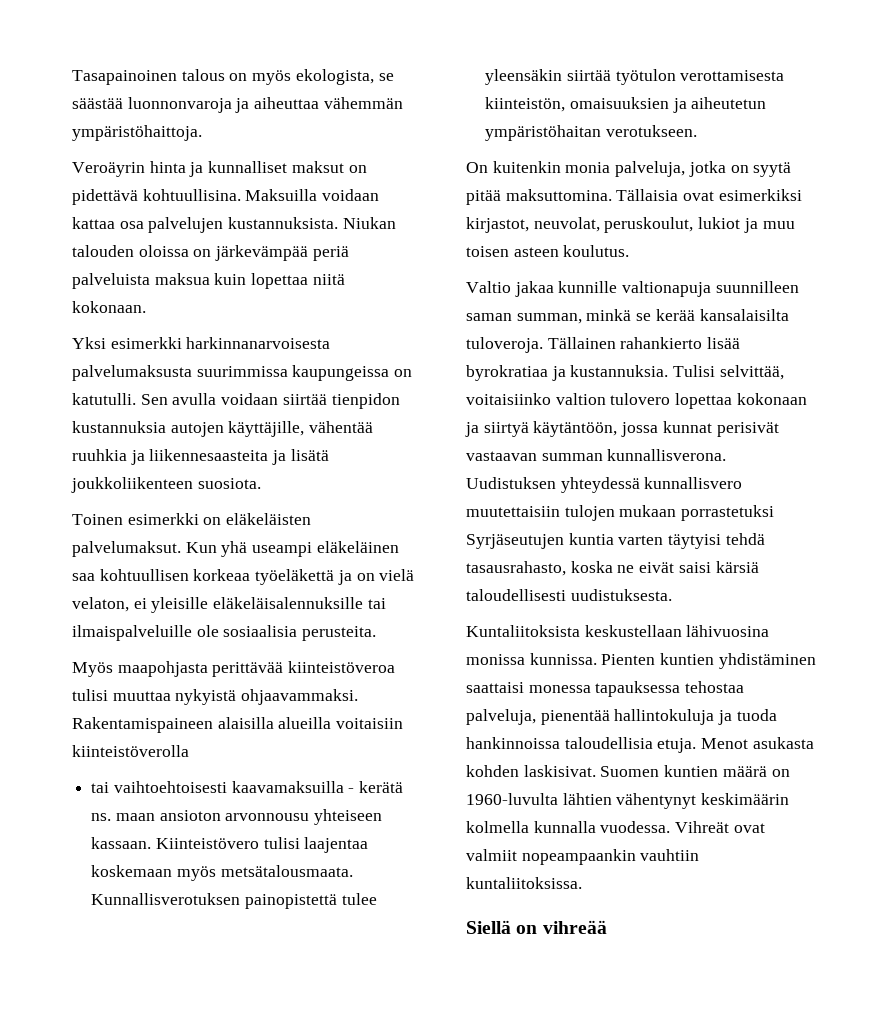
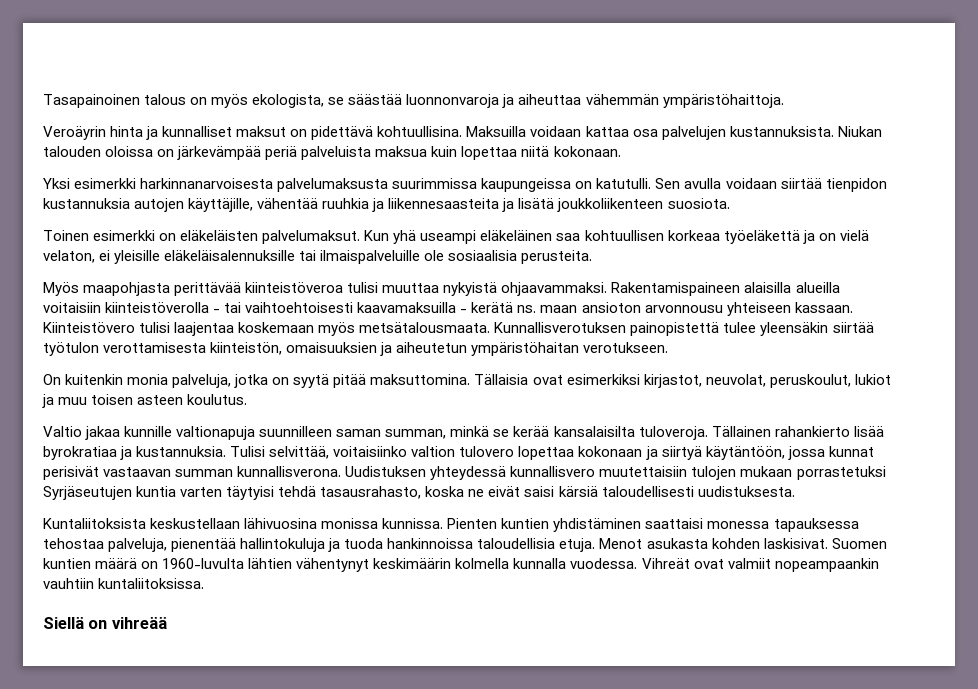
- Rakentamispaineen alaisilla alueilla voitaisiin kiinteistöverolla
- tai vaihtoehtoisesti kaavamaksuilla - kerätä ns. maan ansioton arvonnousu yhteiseen kassaan.
+ Rakentamispaineen alaisilla alueilla voitaisiin kiinteistöverolla - tai vaihtoehtoisesti kaavamaksuilla - kerätä ns. maan ansioton arvonnousu yhteiseen kassaan.

